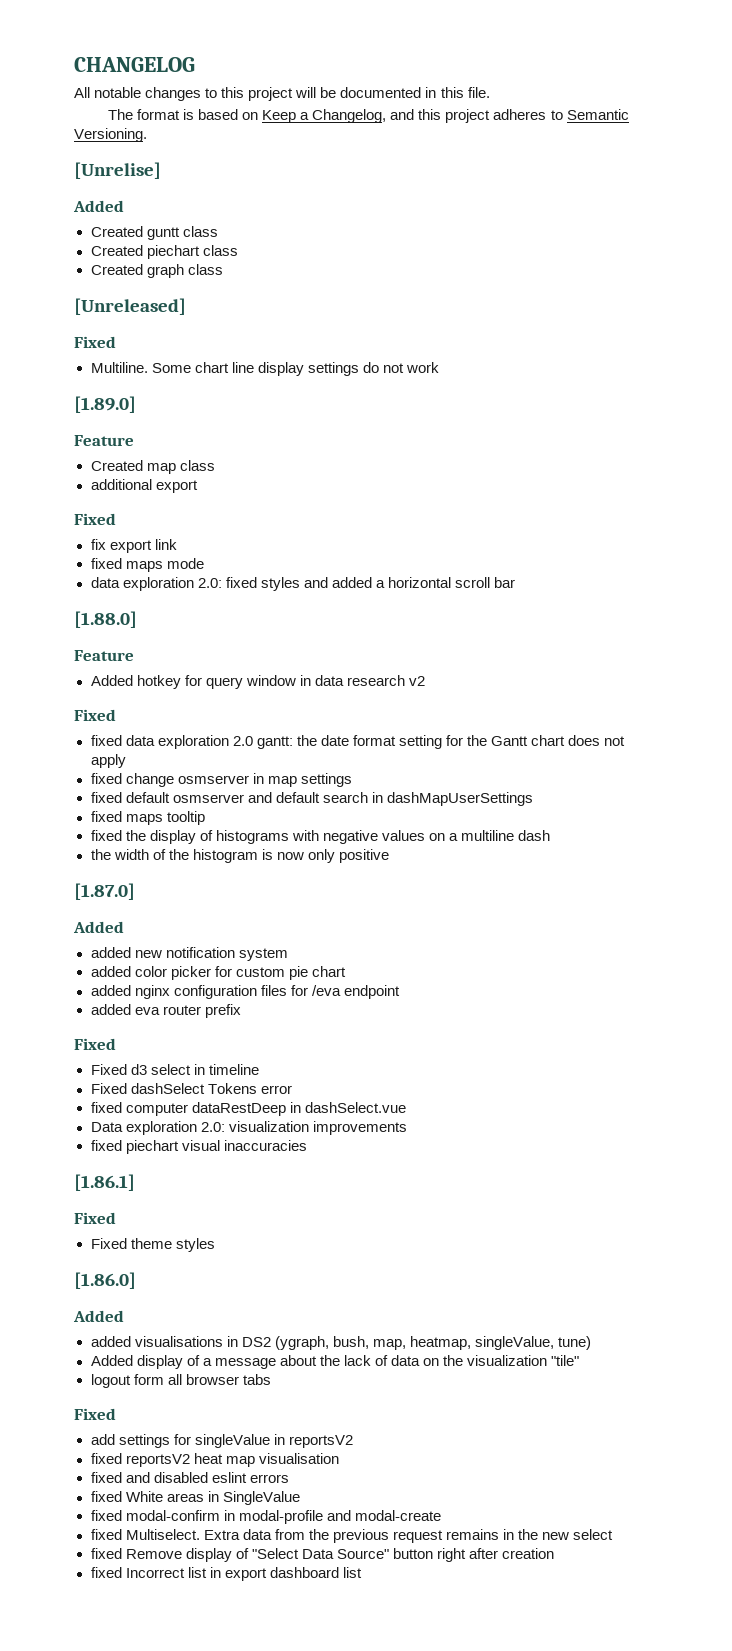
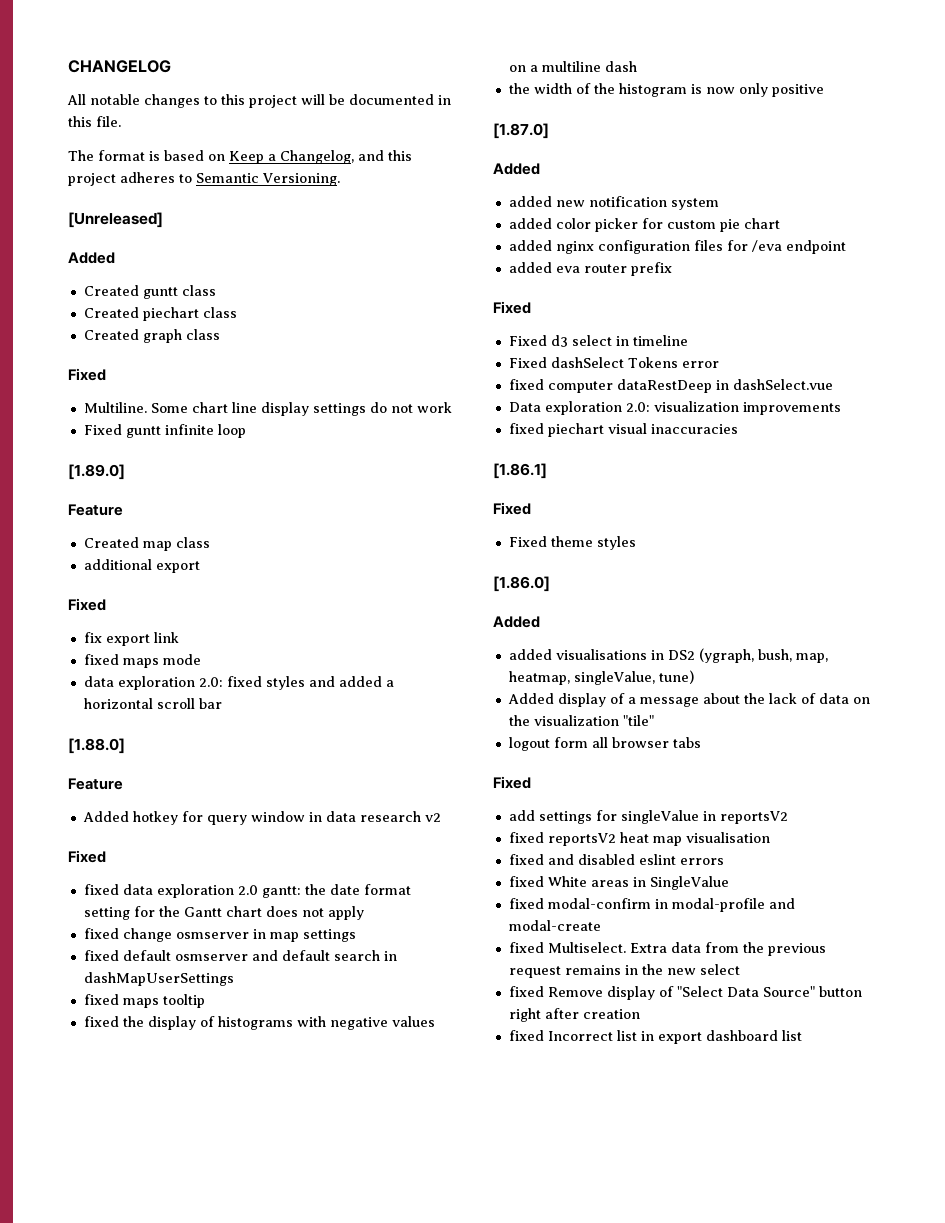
- [Unrelise]
+ [Unreleased]
- [Unreleased]
+ Fixed guntt infinite loop

